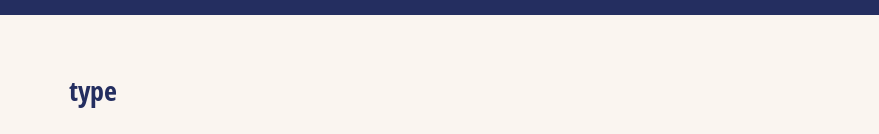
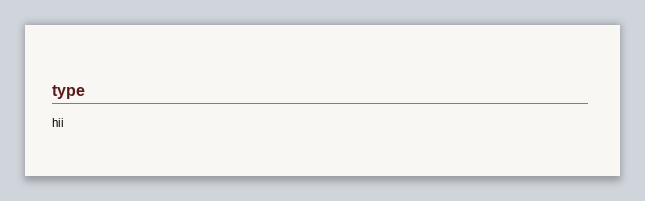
+ hii

